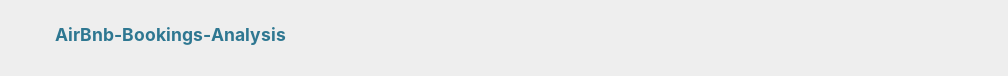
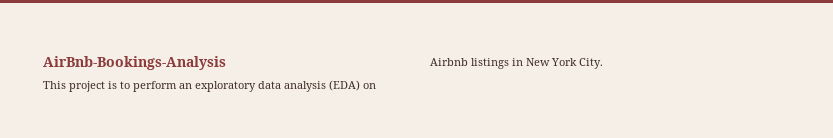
+ This project is to perform an exploratory data analysis (EDA) on Airbnb listings in New York City.

